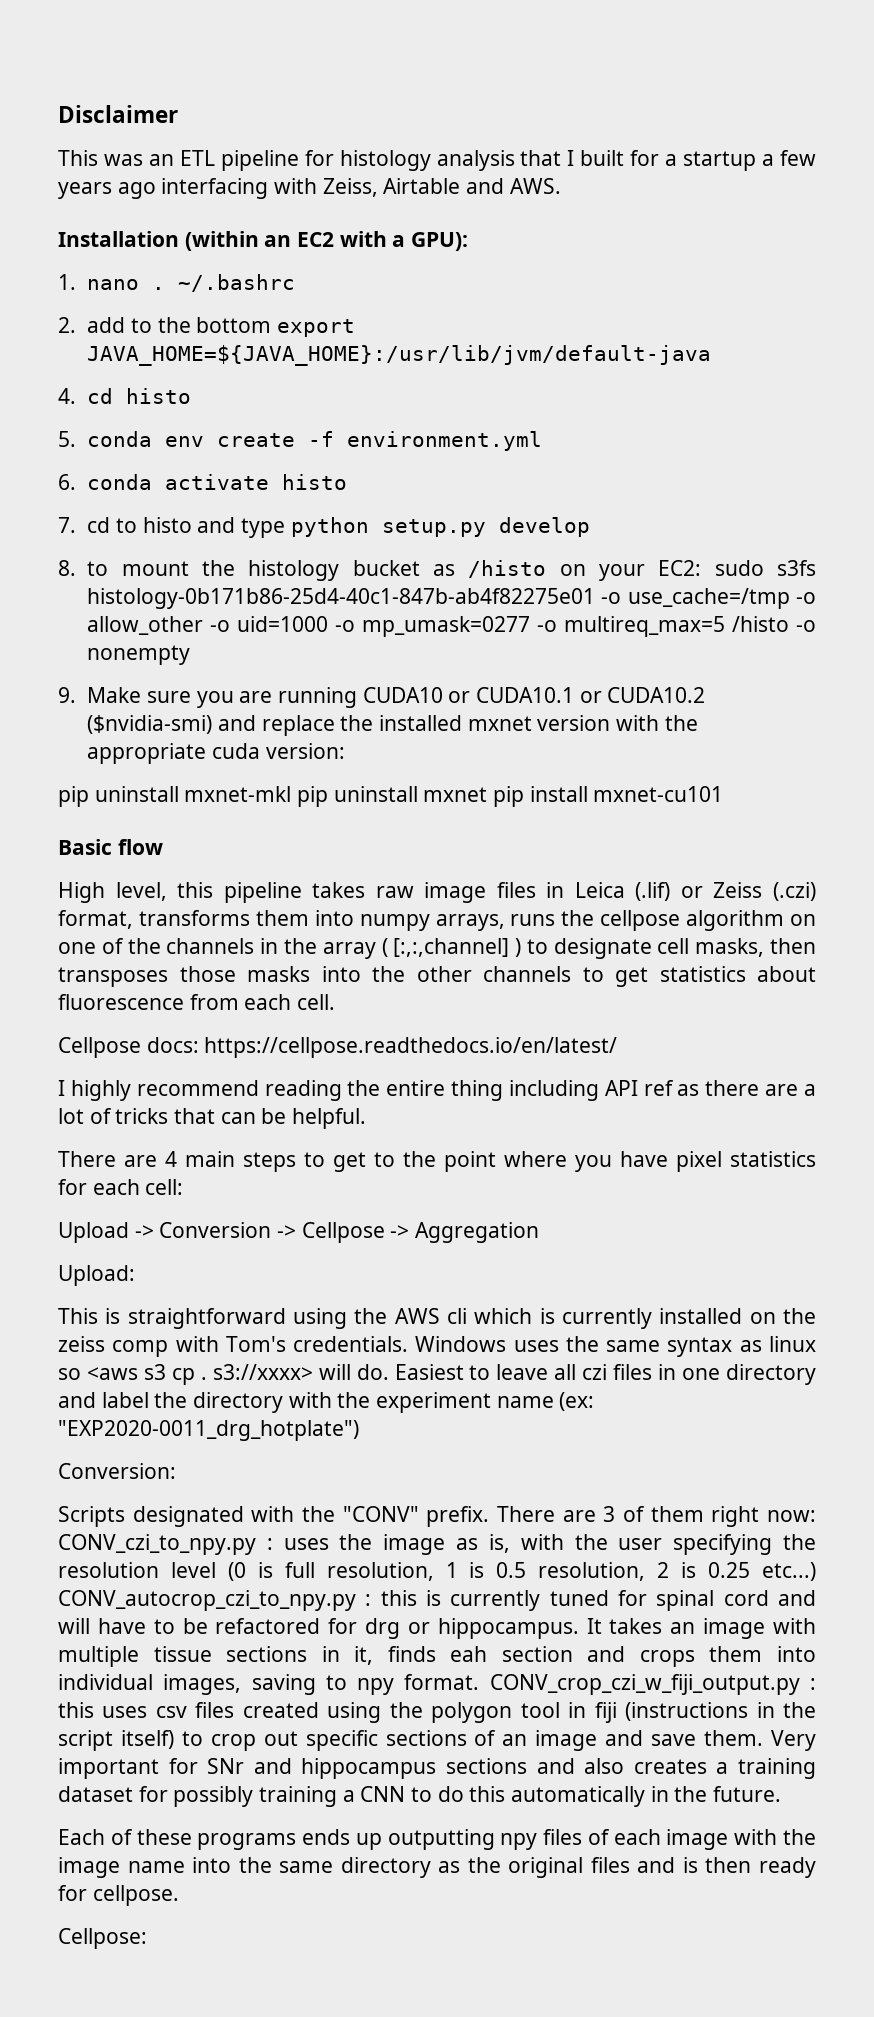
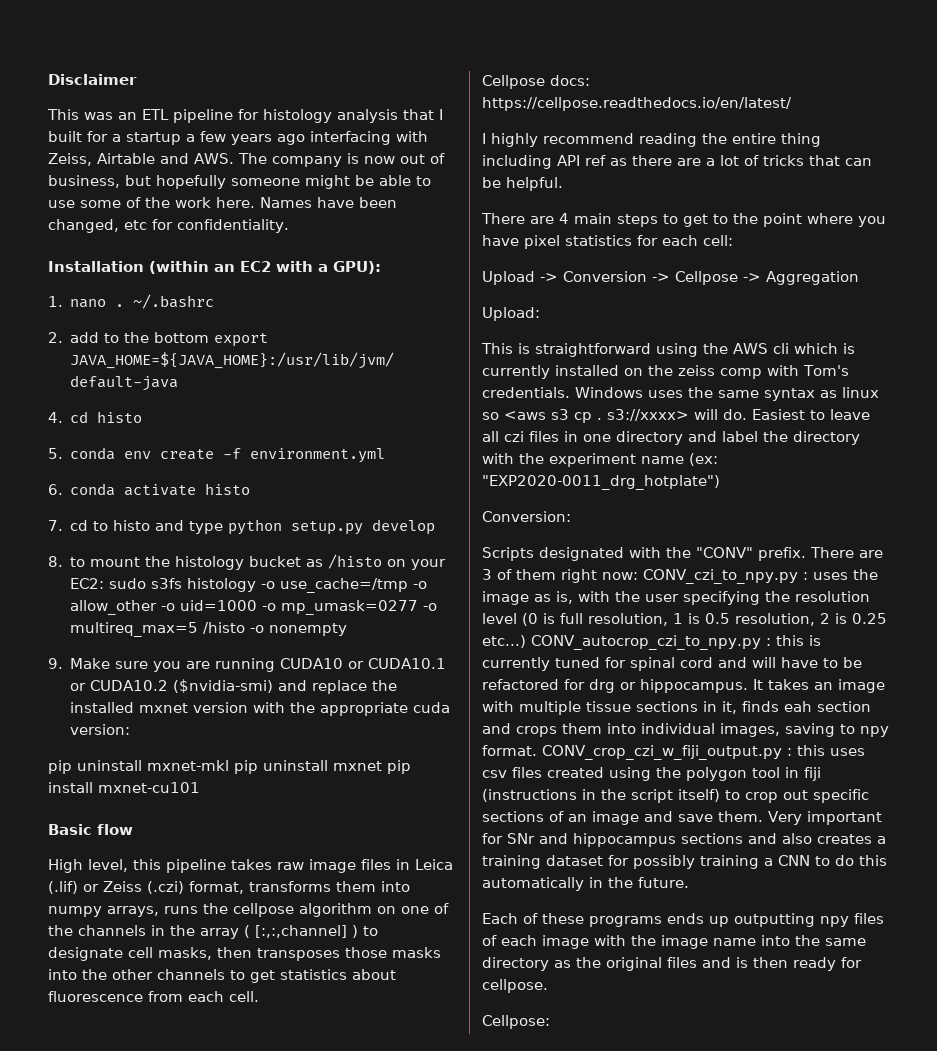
- This was an ETL pipeline for histology analysis that I built for a startup a few years ago interfacing with Zeiss, Airtable and AWS.
+ This was an ETL pipeline for histology analysis that I built for a startup a few years ago interfacing with Zeiss, Airtable and AWS. The company is now out of business, but hopefully someone might be able to use some of the work here. Names have been changed, etc for confidentiality.
- 8. to mount the histology bucket as /histo on your EC2: sudo s3fs histology-0b171b86-25d4-40c1-847b-ab4f82275e01 -o use_cache=/tmp -o allow_other -o uid=1000 -o mp_umask=0277 -o multireq_max=5 /histo -o nonempty
+ 8. to mount the histology bucket as /histo on your EC2: sudo s3fs histology -o use_cache=/tmp -o allow_other -o uid=1000 -o mp_umask=0277 -o multireq_max=5 /histo -o nonempty

